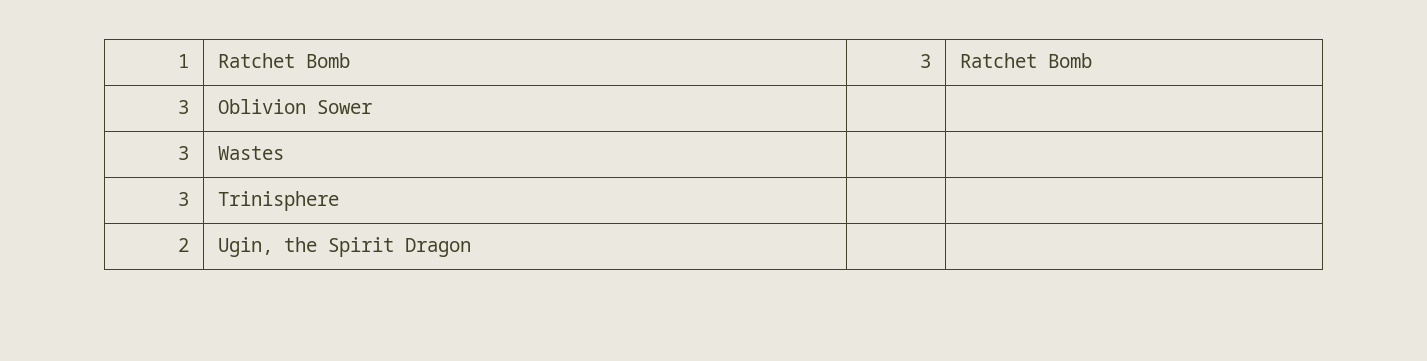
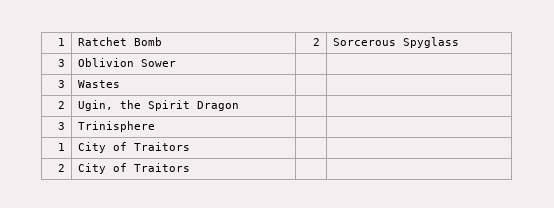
- 1 | Ratchet Bomb | 3 | Ratchet Bomb
+ 1 | Ratchet Bomb | 2 | Sorcerous Spyglass
- 3 | Trinisphere | |
+ 3 | Trinisphere | |
+ 1 | City of Traitors | |
+ 2 | City of Traitors | |

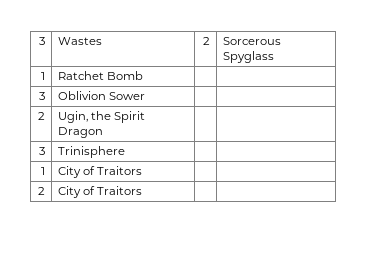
- 1 | Ratchet Bomb | 2 | Sorcerous Spyglass
+ 3 | Wastes | 2 | Sorcerous Spyglass
+ 1 | Ratchet Bomb | |
  3 | Oblivion Sower | |
- 3 | Wastes | |

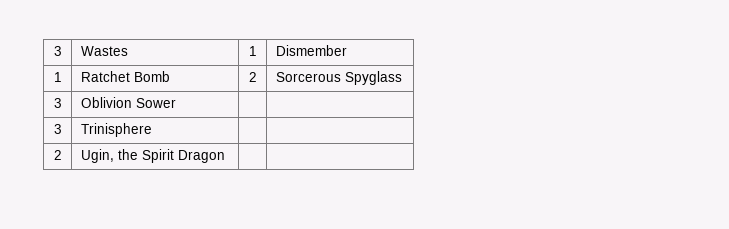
- 3 | Wastes | 2 | Sorcerous Spyglass
+ 3 | Wastes | 1 | Dismember
+ 1 | Ratchet Bomb | 2 | Sorcerous Spyglass
- 1 | Ratchet Bomb | |
  3 | Oblivion Sower | |
+ 3 | Trinisphere | |
- 3 | Trinisphere | |
- 1 | City of Traitors | |
- 2 | City of Traitors | |

